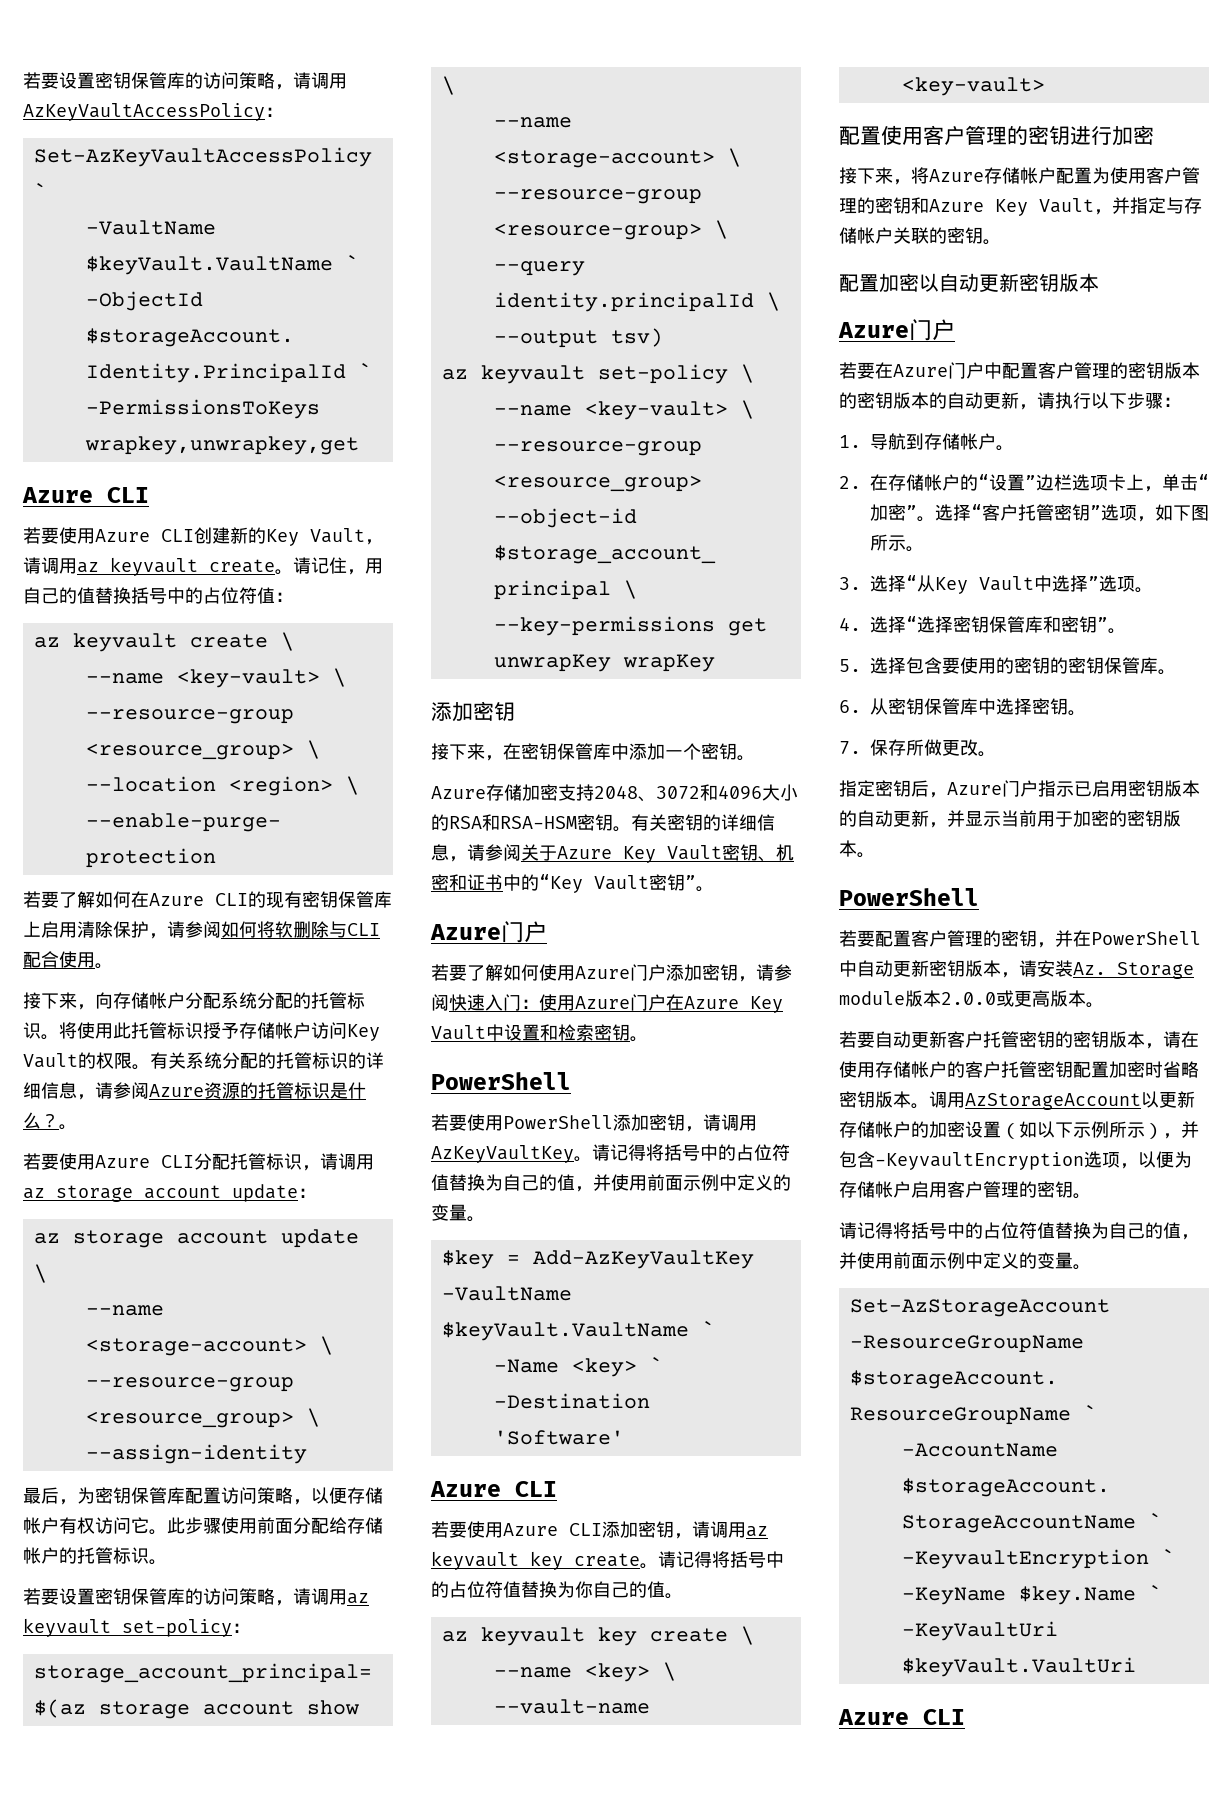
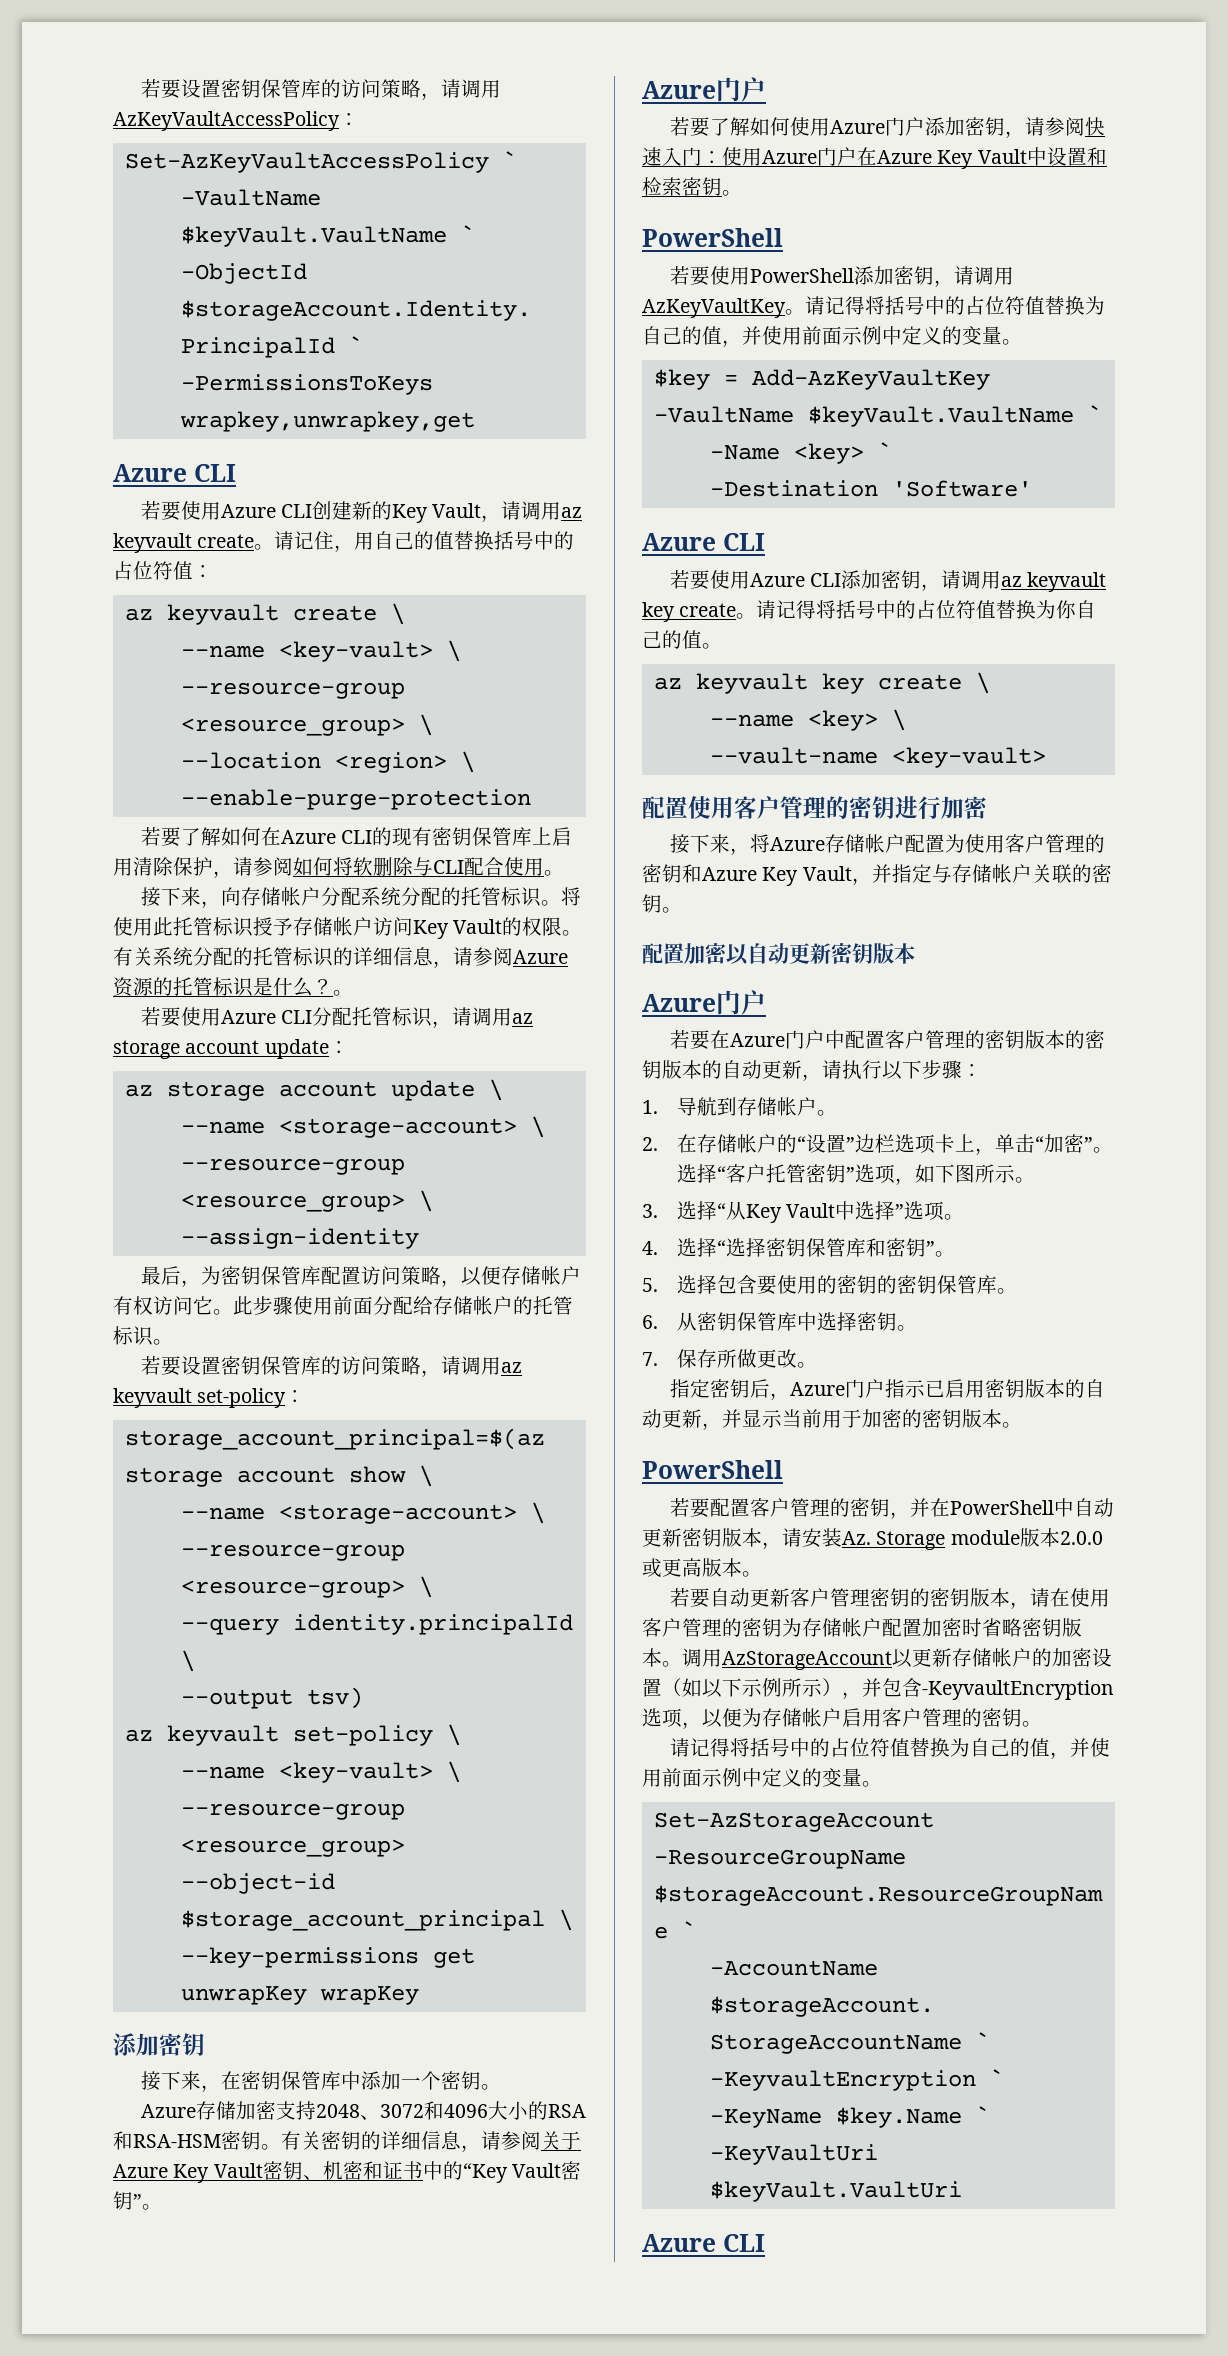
- 若要自动更新客户托管密钥的密钥版本，请在使用存储帐户的客户托管密钥配置加密时省略密钥版本。
+ 若要自动更新客户管理密钥的密钥版本，请在使用客户管理的密钥为存储帐户配置加密时省略密钥版本。

